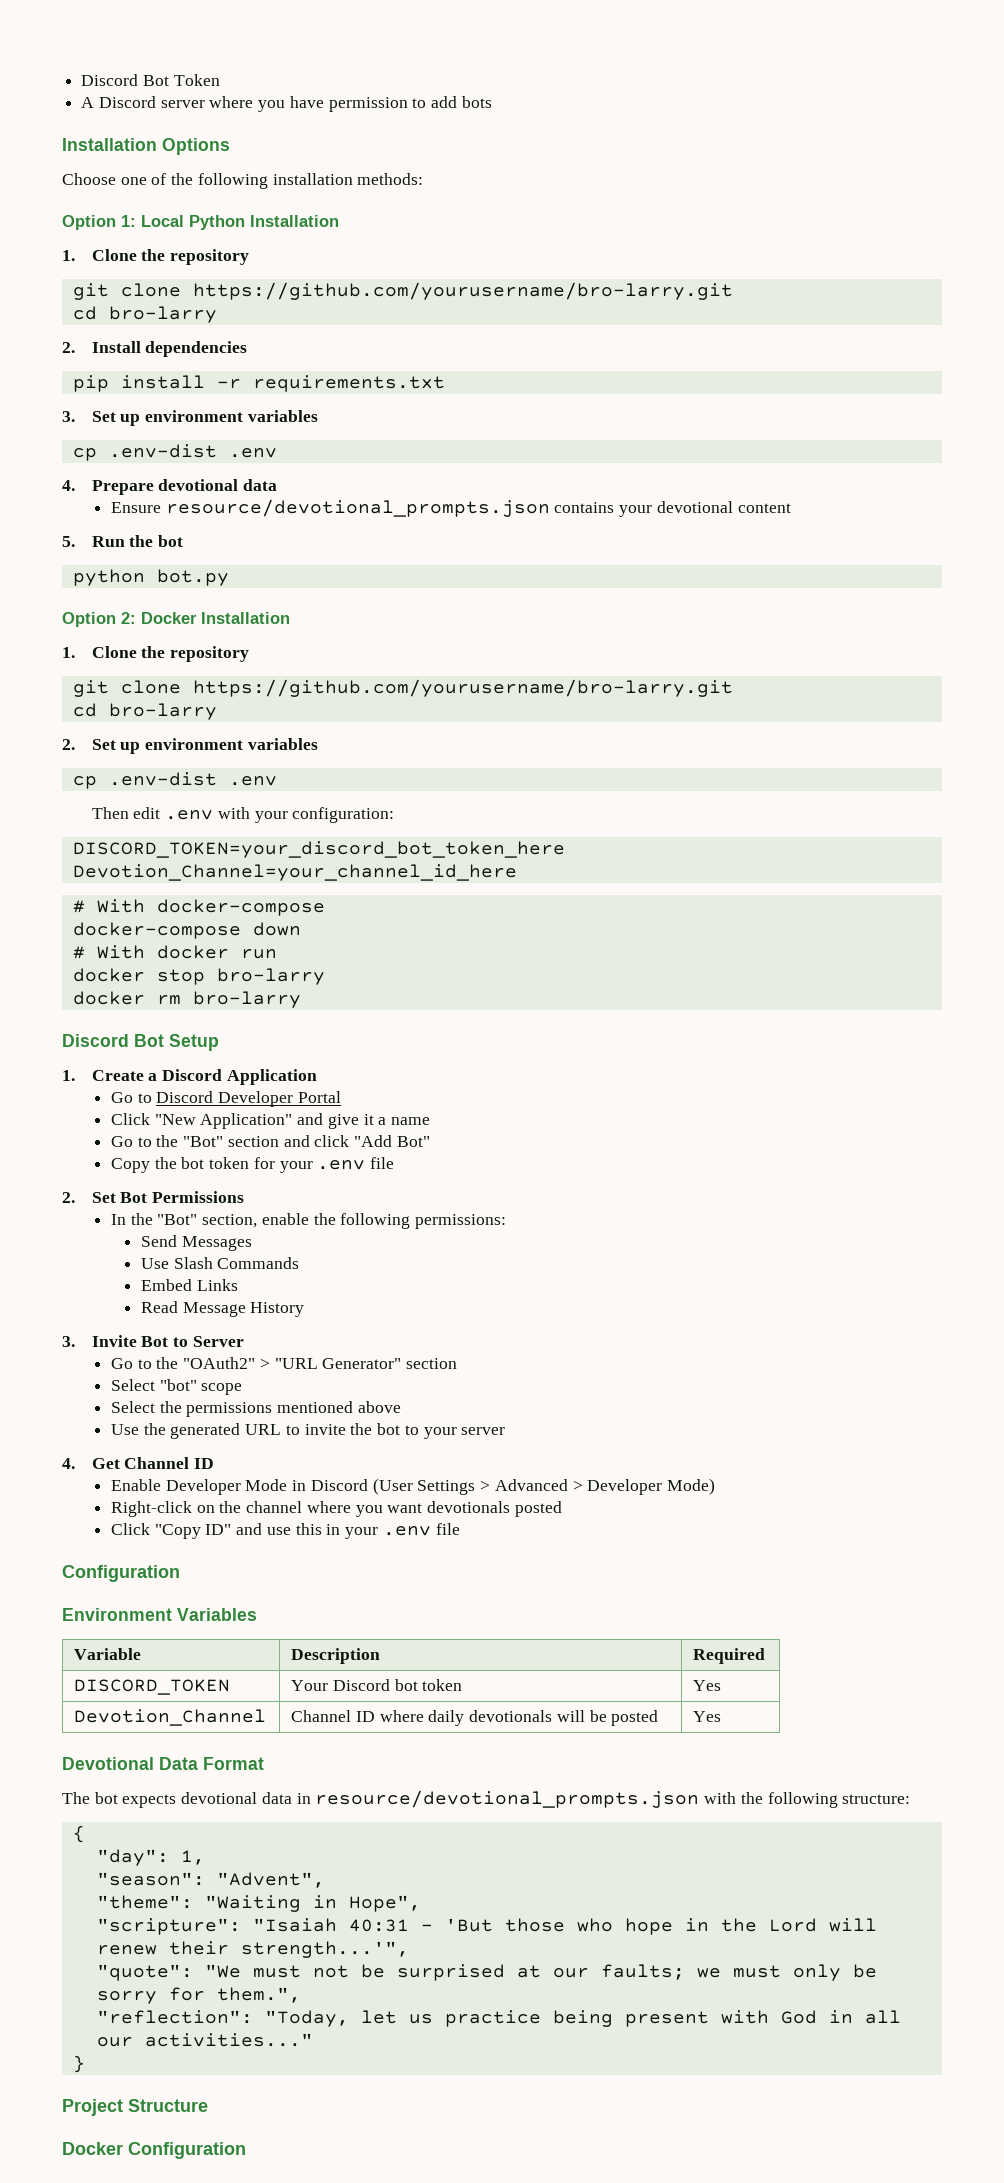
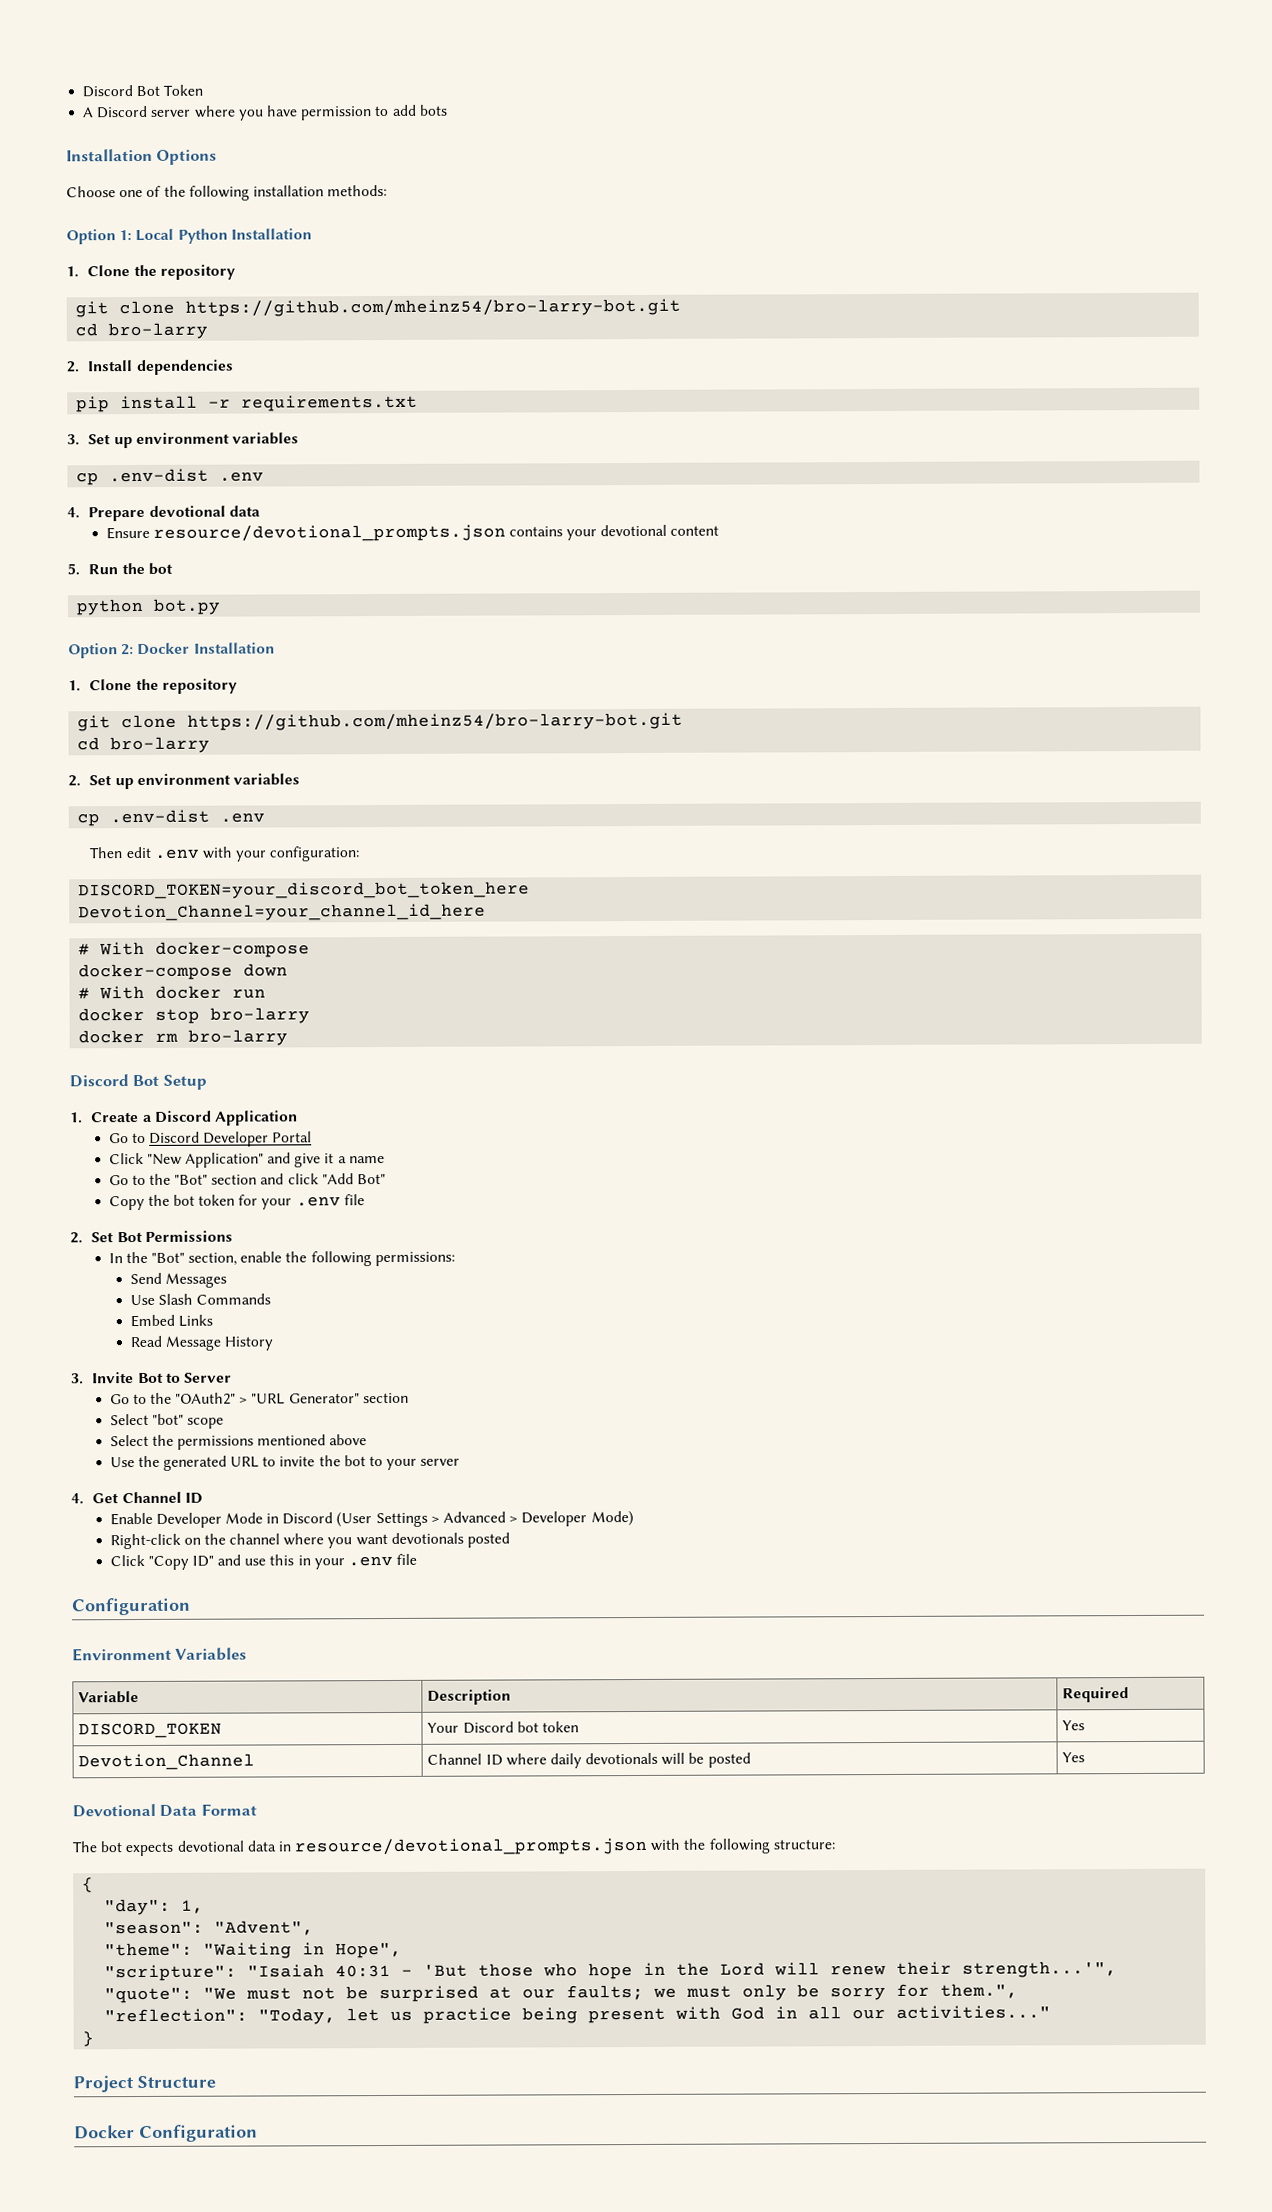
  Option 1: Local Python Installation
  1. Clone the repository
- git clone https://github.com/yourusername/bro-larry.git
+ git clone https://github.com/mheinz54/bro-larry-bot.git
  Option 2: Docker Installation
  1. Clone the repository
- git clone https://github.com/yourusername/bro-larry.git
+ git clone https://github.com/mheinz54/bro-larry-bot.git

